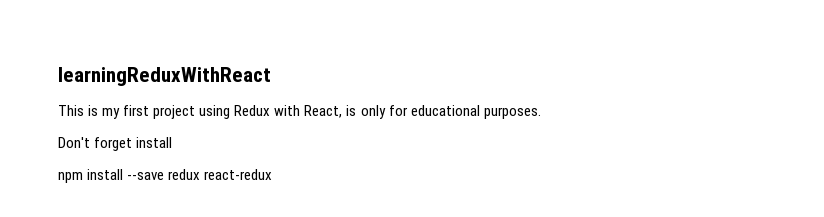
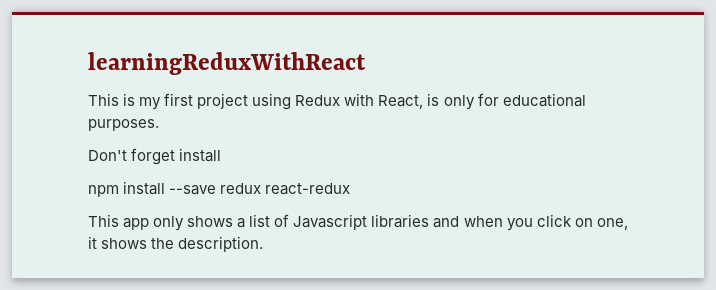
+ This app only shows a list of Javascript libraries and when you click on one, it shows the description.

